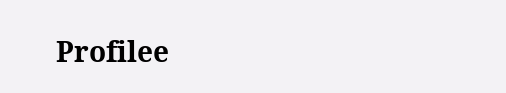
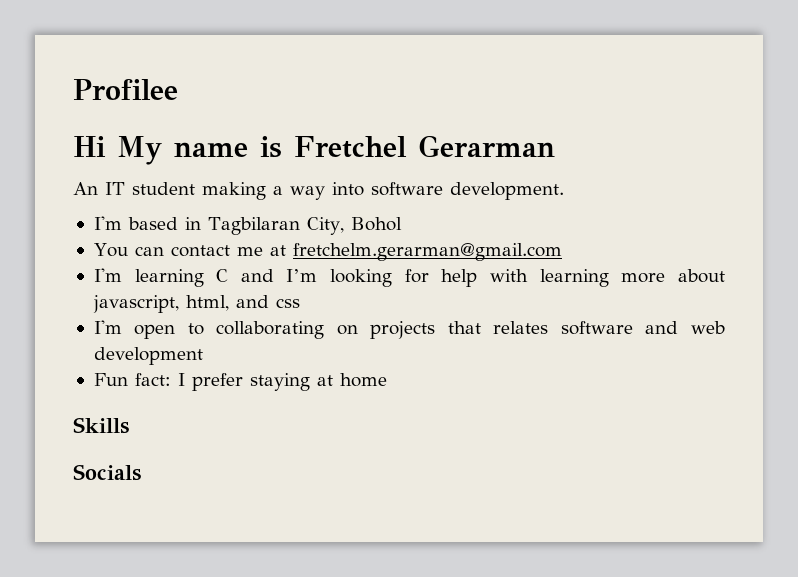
+ Hi My name is Fretchel Gerarman
+ An IT student making a way into software development.
+ I'm based in Tagbilaran City, Bohol
+ You can contact me at fretchelm.gerarman@gmail.com
+ I'm learning C and I’m looking for help with learning more about javascript, html, and css
+ I'm open to collaborating on projects that relates software and web development
+ Fun fact: I prefer staying at home
+ Skills
+ Socials

